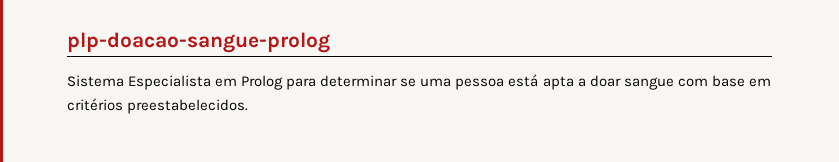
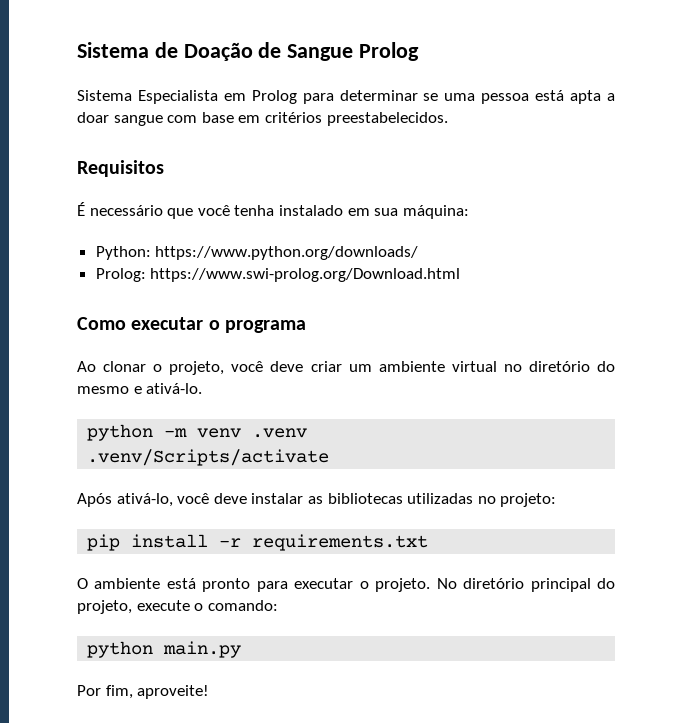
- plp-doacao-sangue-prolog
+ Sistema de Doação de Sangue Prolog
+ Requisitos
+ É necessário que você tenha instalado em sua máquina:
+ Python: https://www.python.org/downloads/
+ Prolog: https://www.swi-prolog.org/Download.html
+ Como executar o programa
+ Ao clonar o projeto, você deve criar um ambiente virtual no diretório do mesmo e ativá-lo.
+ python -m venv .venv
+ .venv/Scripts/activate
+ Após ativá-lo, você deve instalar as bibliotecas utilizadas no projeto:
+ pip install -r requirements.txt
+ O ambiente está pronto para executar o projeto. No diretório principal do projeto, execute o comando:
+ python main.py
+ Por fim, aproveite!

